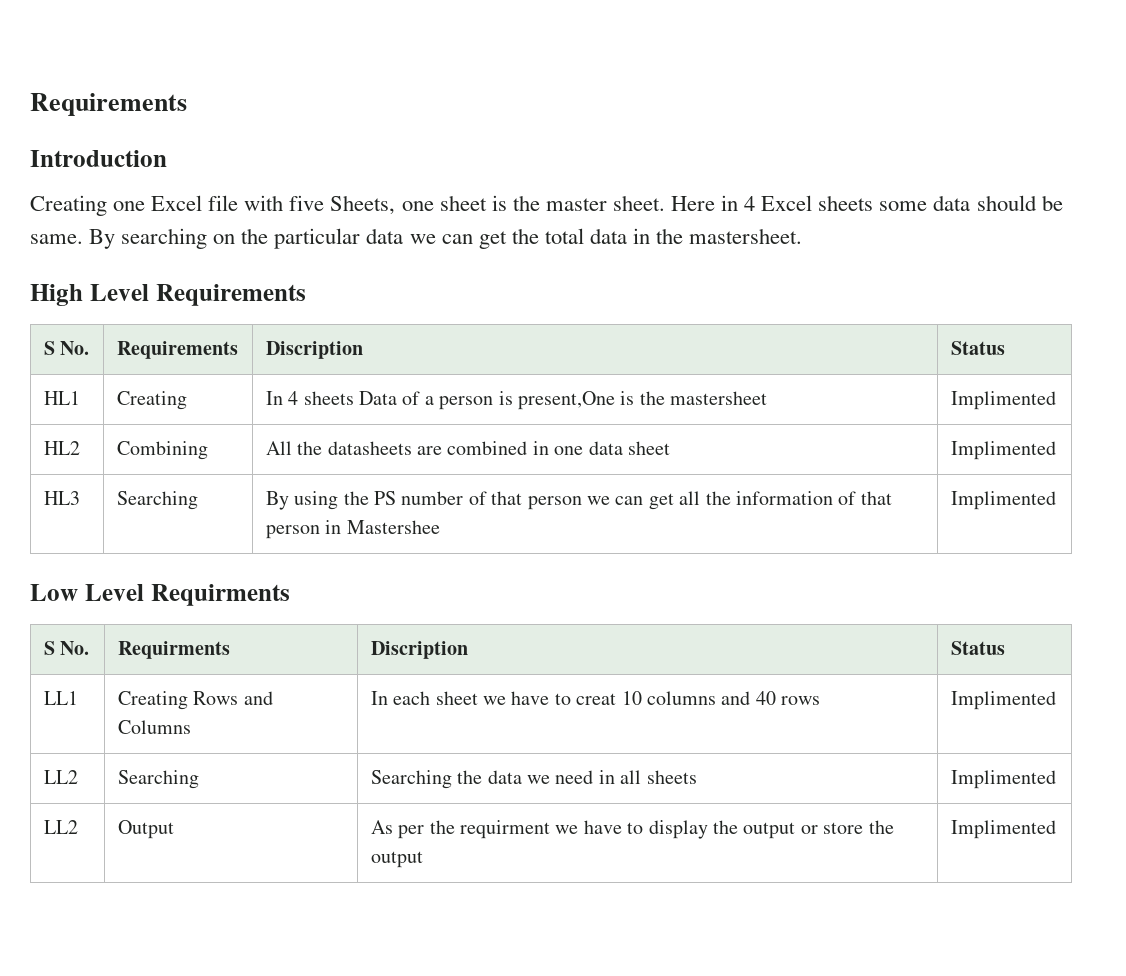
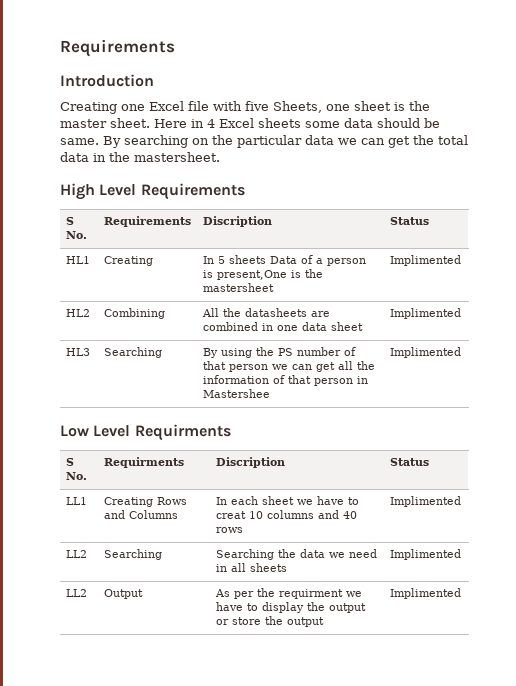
- HL1 | Creating | In 4 sheets Data of a person is present,One is the mastersheet | Implimented
+ HL1 | Creating | In 5 sheets Data of a person is present,One is the mastersheet | Implimented

